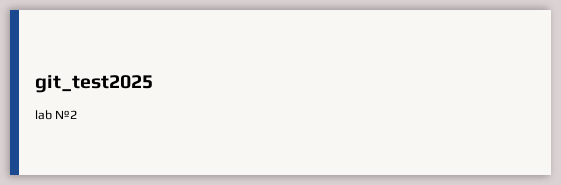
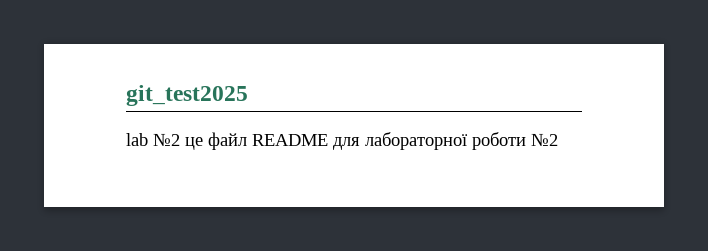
- lab №2
+ lab №2 це файл README для лабораторної роботи №2

